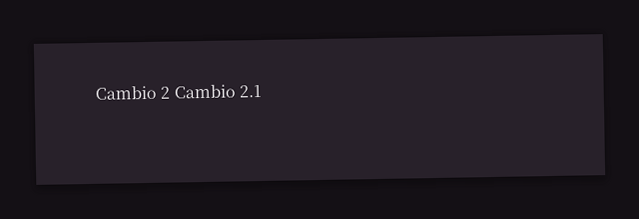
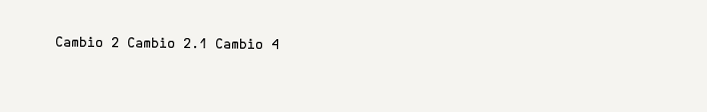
- Cambio 2 Cambio 2.1
+ Cambio 2 Cambio 2.1 Cambio 4

